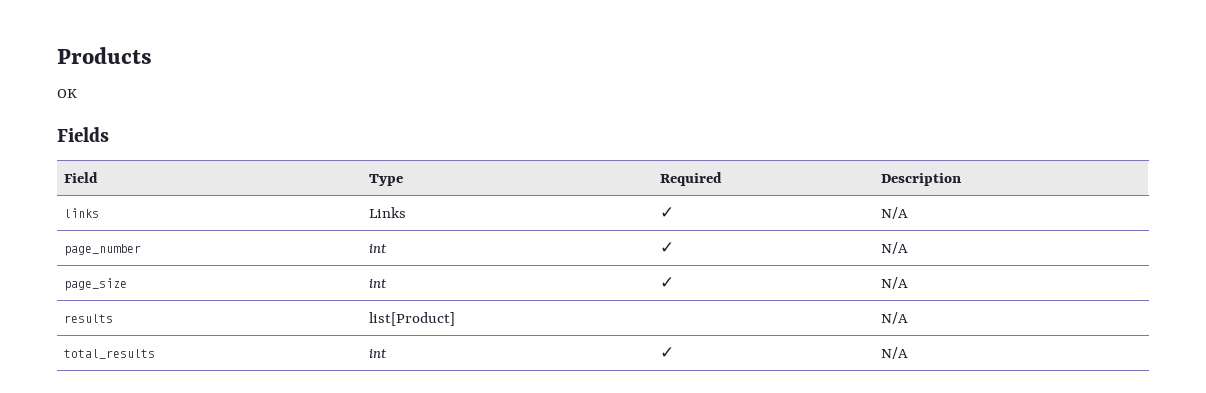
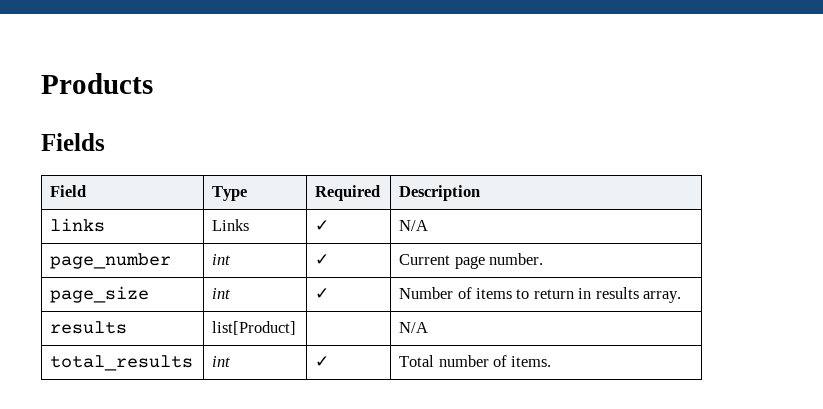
- OK
- page_number | int | ✓ | N/A
+ page_number | int | ✓ | Current page number.
- page_size | int | ✓ | N/A
+ page_size | int | ✓ | Number of items to return in results array.
- total_results | int | ✓ | N/A
+ total_results | int | ✓ | Total number of items.

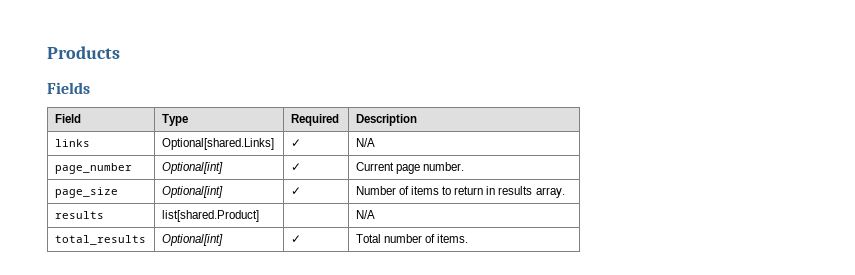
- links | Links | ✓ | N/A
+ links | Optional[shared.Links] | ✓ | N/A
- page_number | int | ✓ | Current page number.
+ page_number | Optional[int] | ✓ | Current page number.
- page_size | int | ✓ | Number of items to return in results array.
+ page_size | Optional[int] | ✓ | Number of items to return in results array.
- results | list[Product] | | N/A
+ results | list[shared.Product] | | N/A
- total_results | int | ✓ | Total number of items.
+ total_results | Optional[int] | ✓ | Total number of items.

